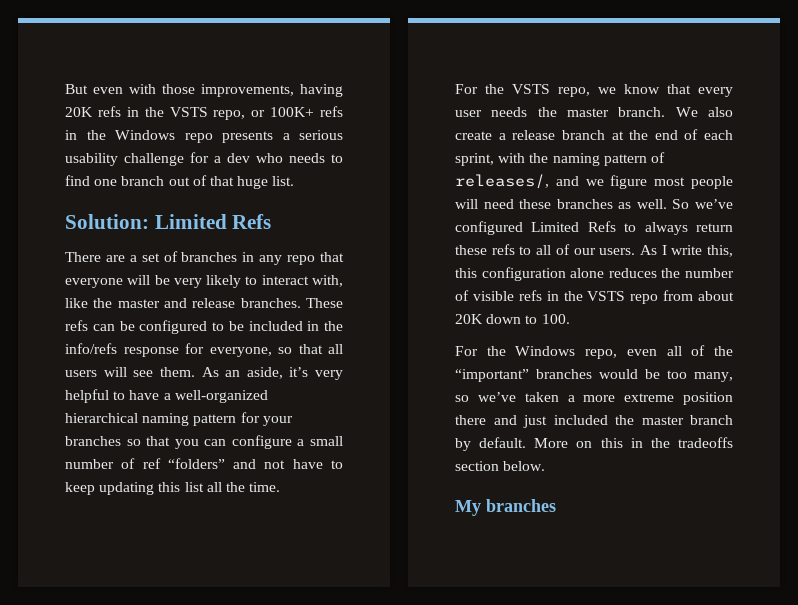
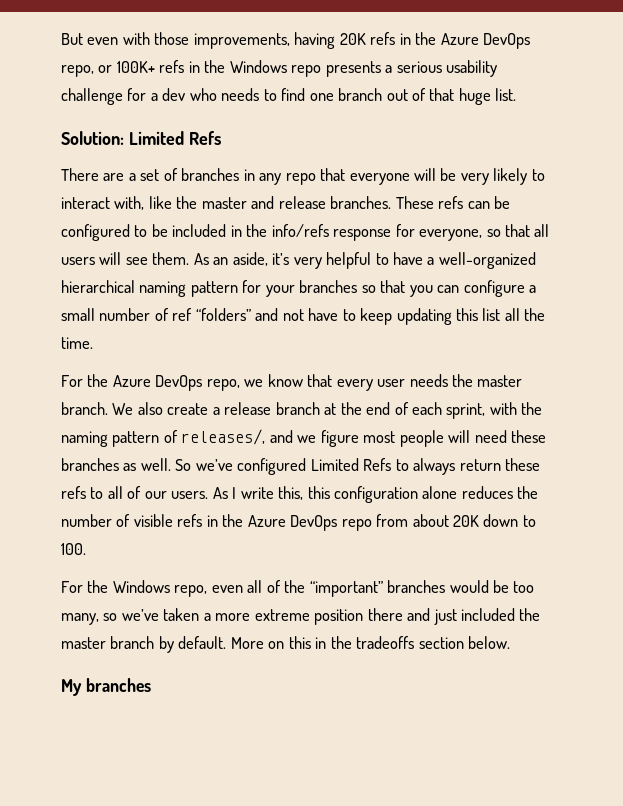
- But even with those improvements, having 20K refs in the VSTS repo, or 100K+ refs in the Windows repo presents a serious usability challenge for a dev who needs to find one branch out of that huge list.
+ But even with those improvements, having 20K refs in the Azure DevOps repo, or 100K+ refs in the Windows repo presents a serious usability challenge for a dev who needs to find one branch out of that huge list.
- For the VSTS repo, we know that every user needs the master branch.
+ For the Azure DevOps repo, we know that every user needs the master branch.
- As I write this, this configuration alone reduces the number of visible refs in the VSTS repo from about 20K down to 100.
+ As I write this, this configuration alone reduces the number of visible refs in the Azure DevOps repo from about 20K down to 100.

